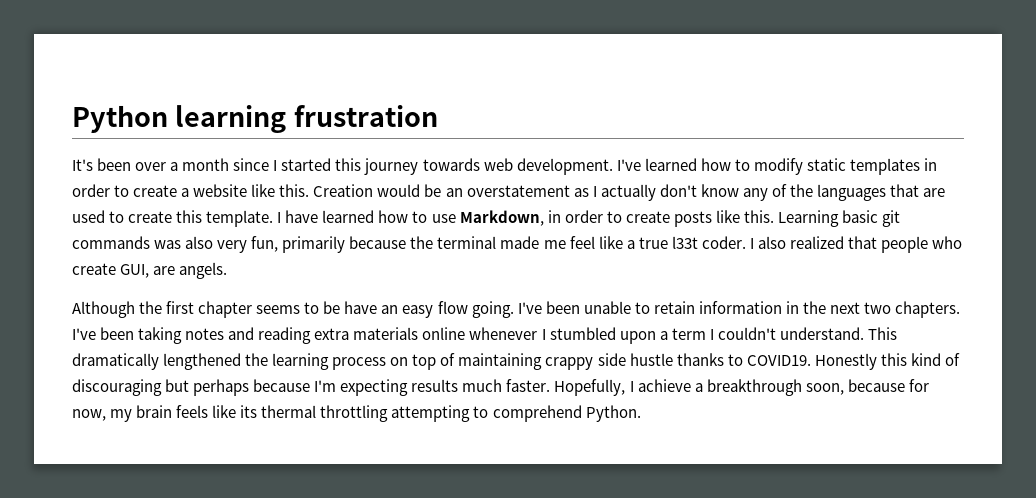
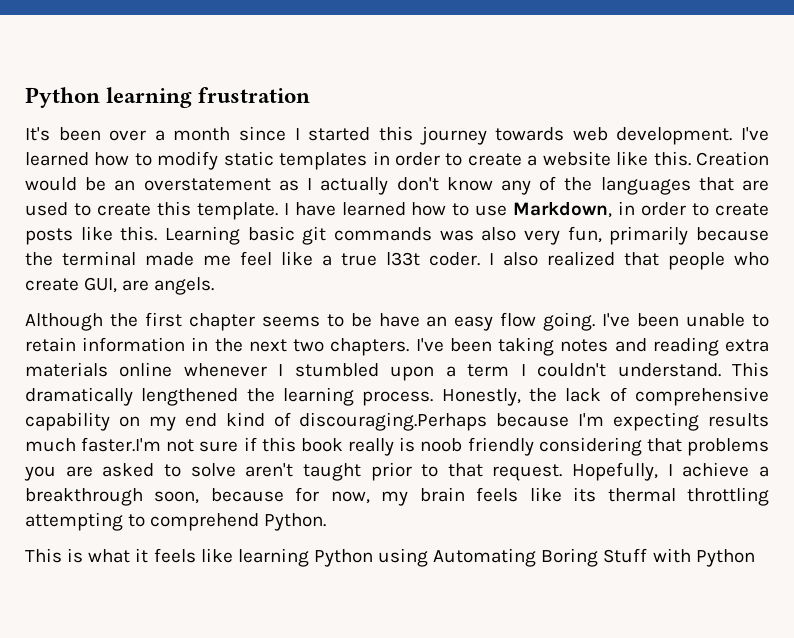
- This dramatically lengthened the learning process on top of maintaining crappy side hustle thanks to COVID19. Honestly this kind of discouraging but perhaps because I'm expecting results much faster.
+ This dramatically lengthened the learning process. Honestly, the lack of comprehensive capability on my end kind of discouraging.Perhaps because I'm expecting results much faster.I'm not sure if this book really is noob friendly considering that problems you are asked to solve aren't taught prior to that request.
+ This is what it feels like learning Python using Automating Boring Stuff with Python

